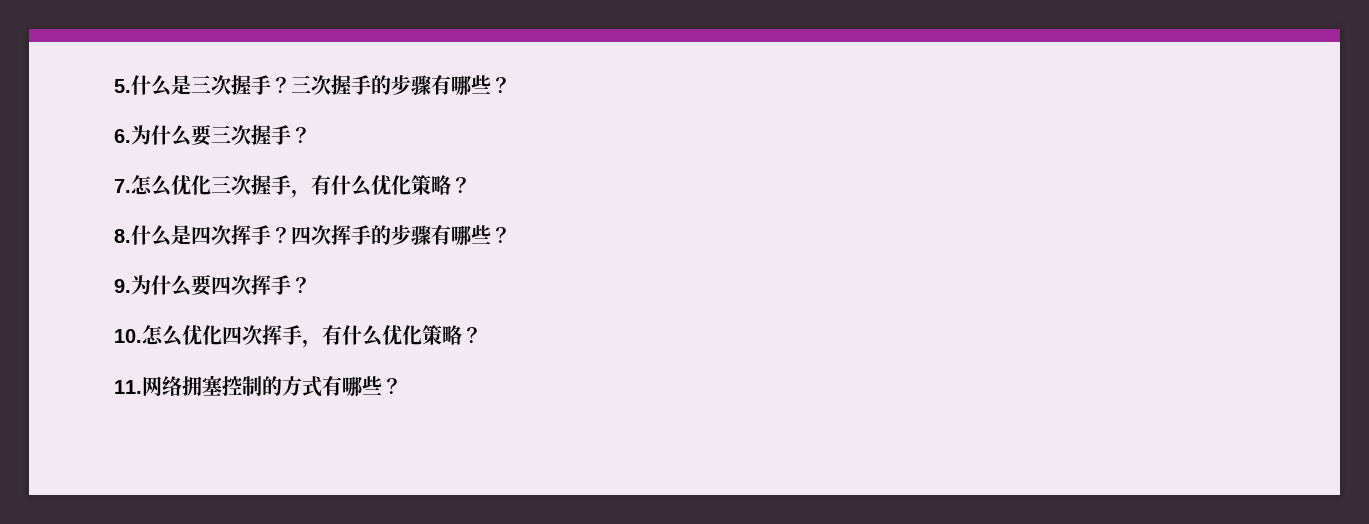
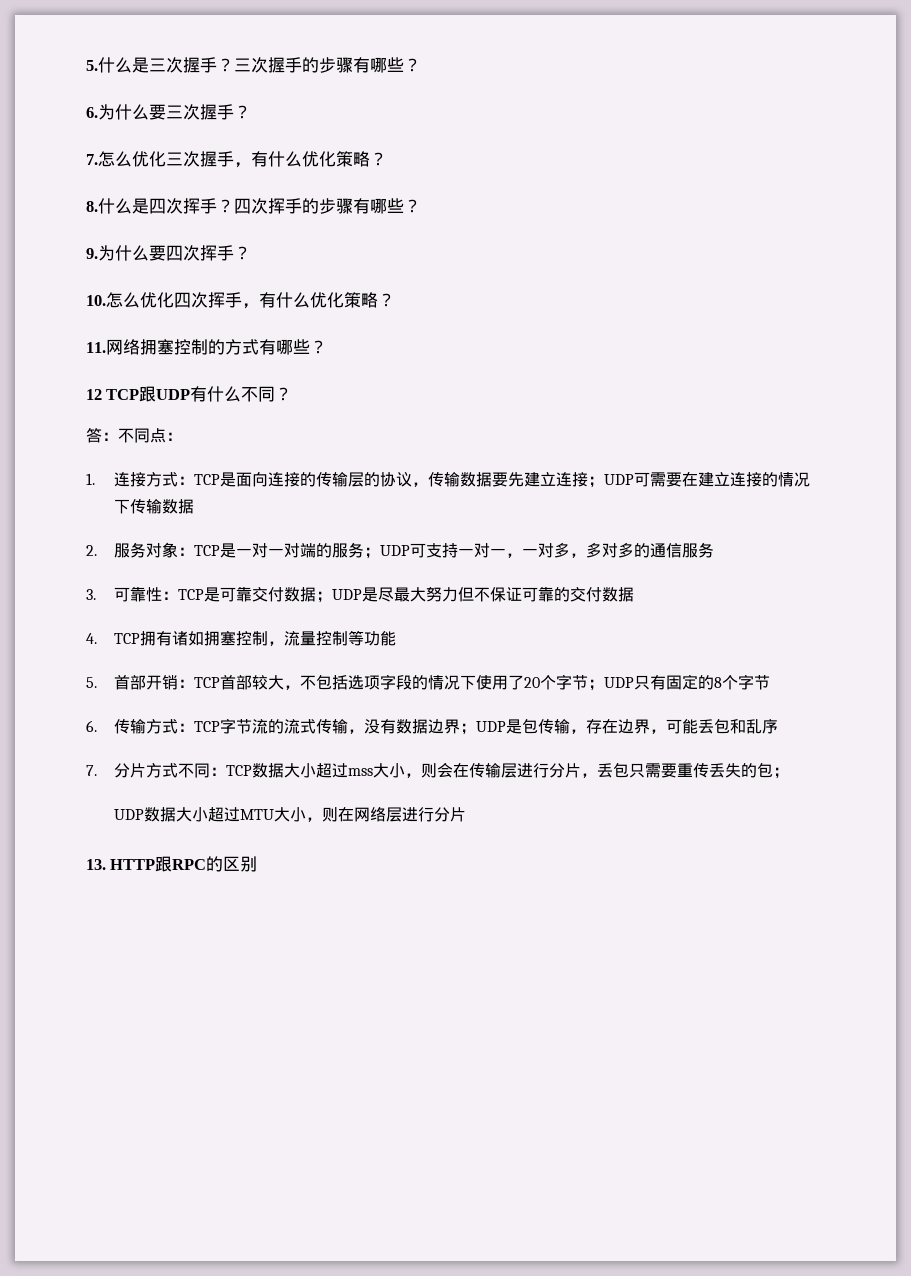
+ 12 TCP跟UDP有什么不同？
+ 答：不同点：
+ 1.连接方式：TCP是面向连接的传输层的协议，传输数据要先建立连接；UDP可需要在建立连接的情况下传输数据
+ 2.服务对象：TCP是一对一对端的服务；UDP可支持一对一，一对多，多对多的通信服务
+ 3.可靠性：TCP是可靠交付数据；UDP是尽最大努力但不保证可靠的交付数据
+ 4. TCP拥有诸如拥塞控制，流量控制等功能
+ 5.首部开销：TCP首部较大，不包括选项字段的情况下使用了20个字节；UDP只有固定的8个字节
+ 6.传输方式：TCP字节流的流式传输，没有数据边界；UDP是包传输，存在边界，可能丢包和乱序
+ 7.分片方式不同：TCP数据大小超过mss大小，则会在传输层进行分片，丢包只需要重传丢失的包；
+ UDP数据大小超过MTU大小，则在网络层进行分片
+ 13. HTTP跟RPC的区别

